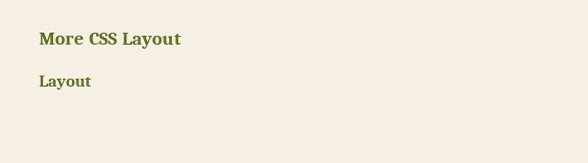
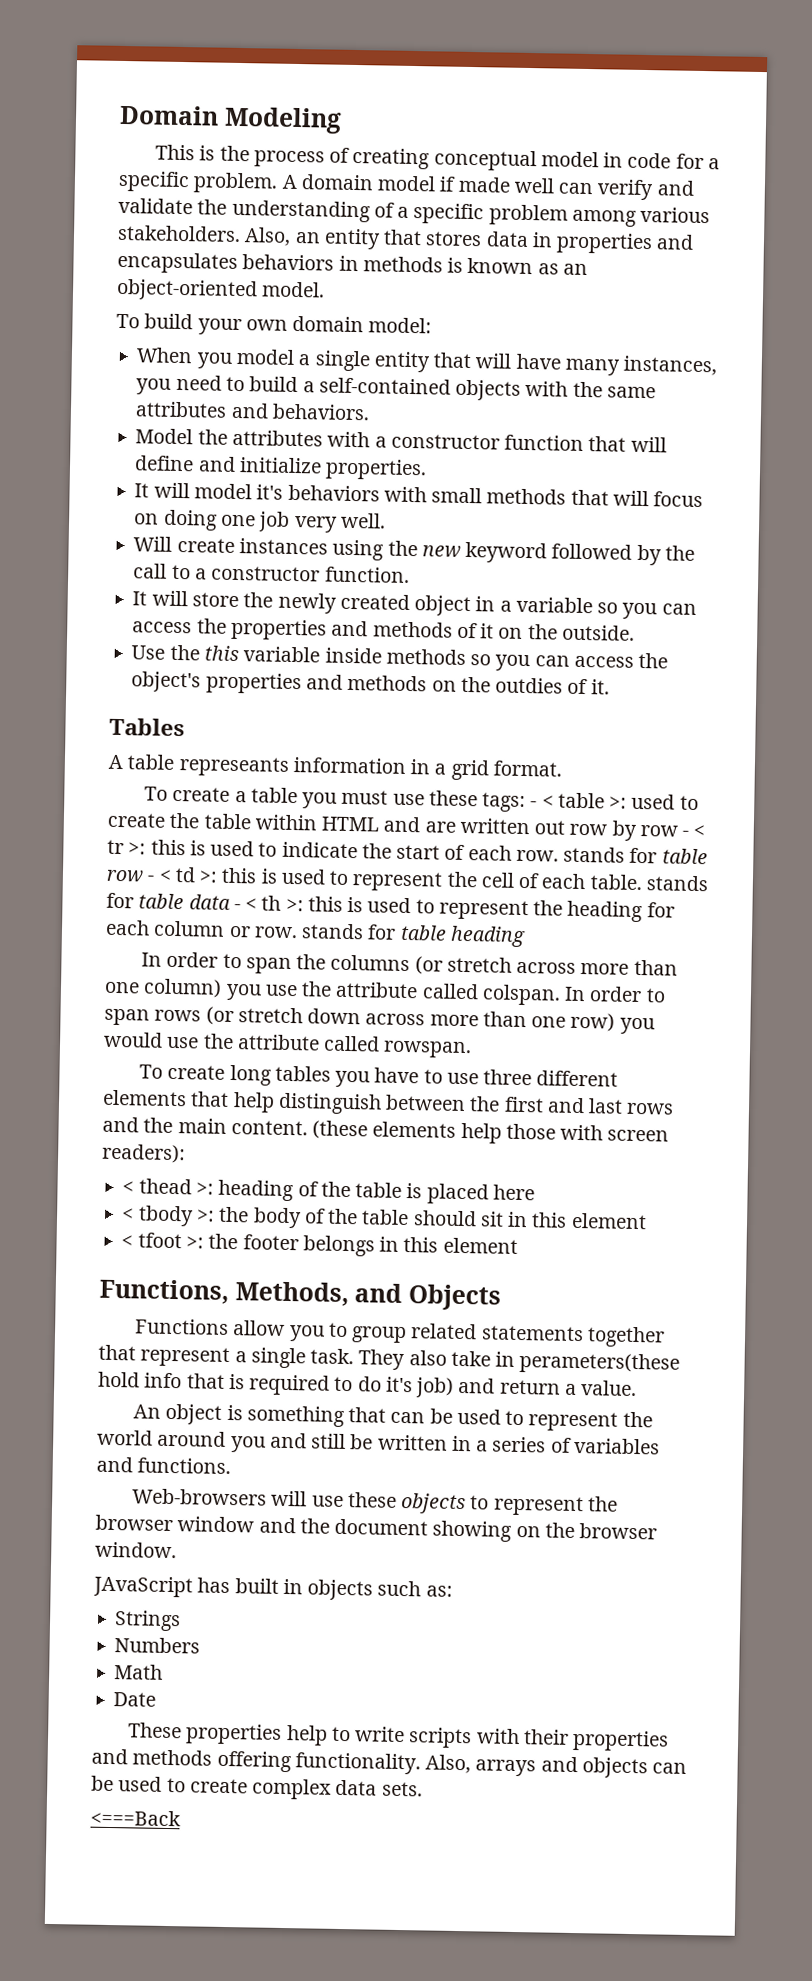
- More CSS Layout
- Layout
+ Domain Modeling
+ This is the process of creating conceptual model in code for a specific problem. A domain model if made well can verify and validate the understanding of a specific problem among various stakeholders. Also, an entity that stores data in properties and encapsulates behaviors in methods is known as an object-oriented model.
+ To build your own domain model:
+ When you model a single entity that will have many instances, you need to build a self-contained objects with the same attributes and behaviors.
+ Model the attributes with a constructor function that will define and initialize properties.
+ It will model it's behaviors with small methods that will focus on doing one job very well.
+ Will create instances using the new keyword followed by the call to a constructor function.
+ It will store the newly created object in a variable so you can access the properties and methods of it on the outside.
+ Use the this variable inside methods so you can access the object's properties and methods on the outdies of it.
+ Tables
+ A table represeants information in a grid format.
+ To create a table you must use these tags: - < table >: used to create the table within HTML and are written out row by row - < tr >: this is used to indicate the start of each row. stands for table row - < td >: this is used to represent the cell of each table. stands for table data - < th >: this is used to represent the heading for each column or row. stands for table heading
+ In order to span the columns (or stretch across more than one column) you use the attribute called colspan. In order to span rows (or stretch down across more than one row) you would use the attribute called rowspan.
+ To create long tables you have to use three different elements that help distinguish between the first and last rows and the main content. (these elements help those with screen readers):
+ < thead >: heading of the table is placed here
+ < tbody >: the body of the table should sit in this element
+ < tfoot >: the footer belongs in this element
+ Functions, Methods, and Objects
+ Functions allow you to group related statements together that represent a single task. They also take in perameters(these hold info that is required to do it's job) and return a value.
+ An object is something that can be used to represent the world around you and still be written in a series of variables and functions.
+ Web-browsers will use these objects to represent the browser window and the document showing on the browser window.
+ JAvaScript has built in objects such as:
+ Strings
+ Numbers
+ Math
+ Date
+ These properties help to write scripts with their properties and methods offering functionality. Also, arrays and objects can be used to create complex data sets.
+ <===Back

